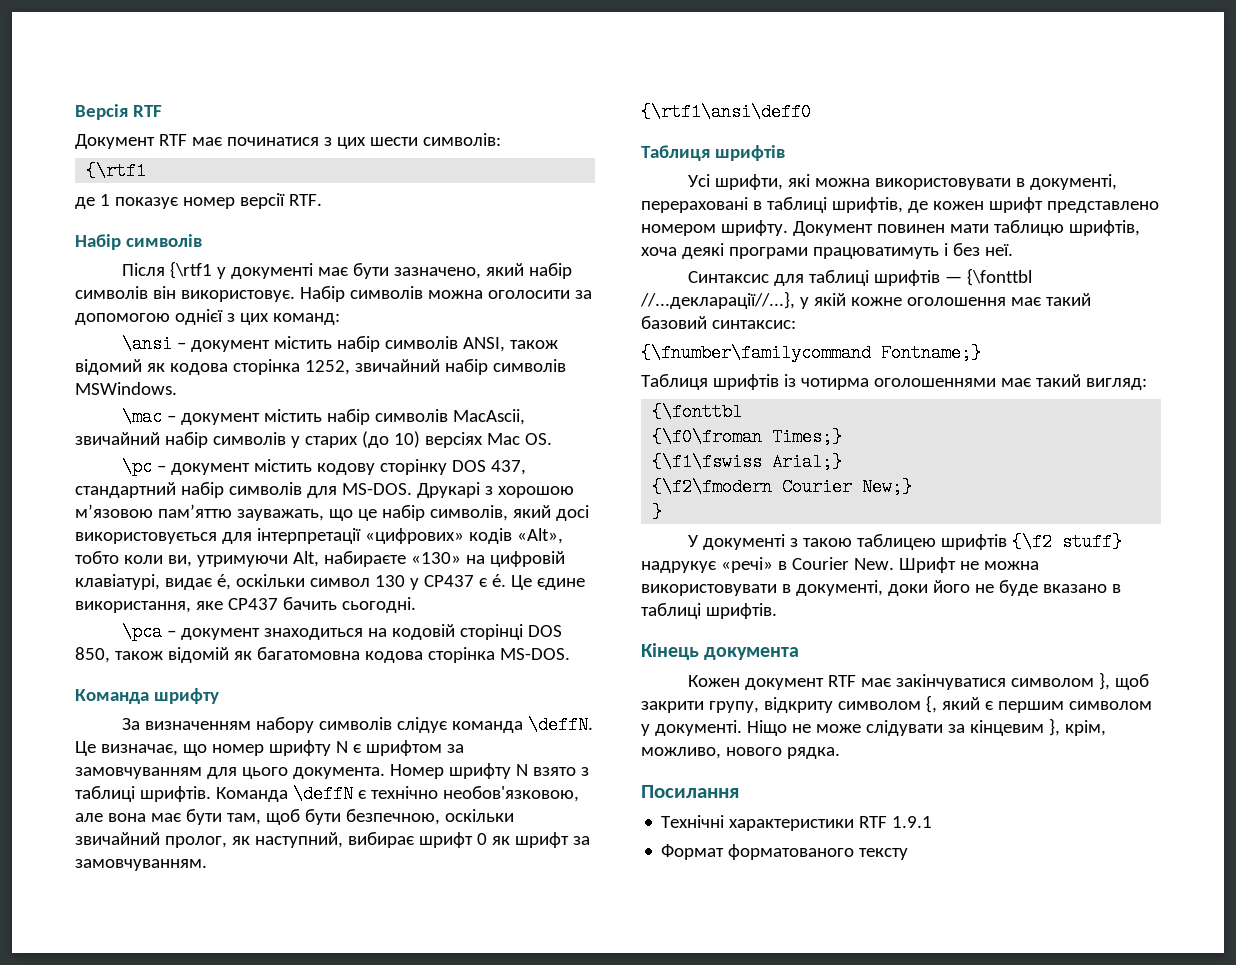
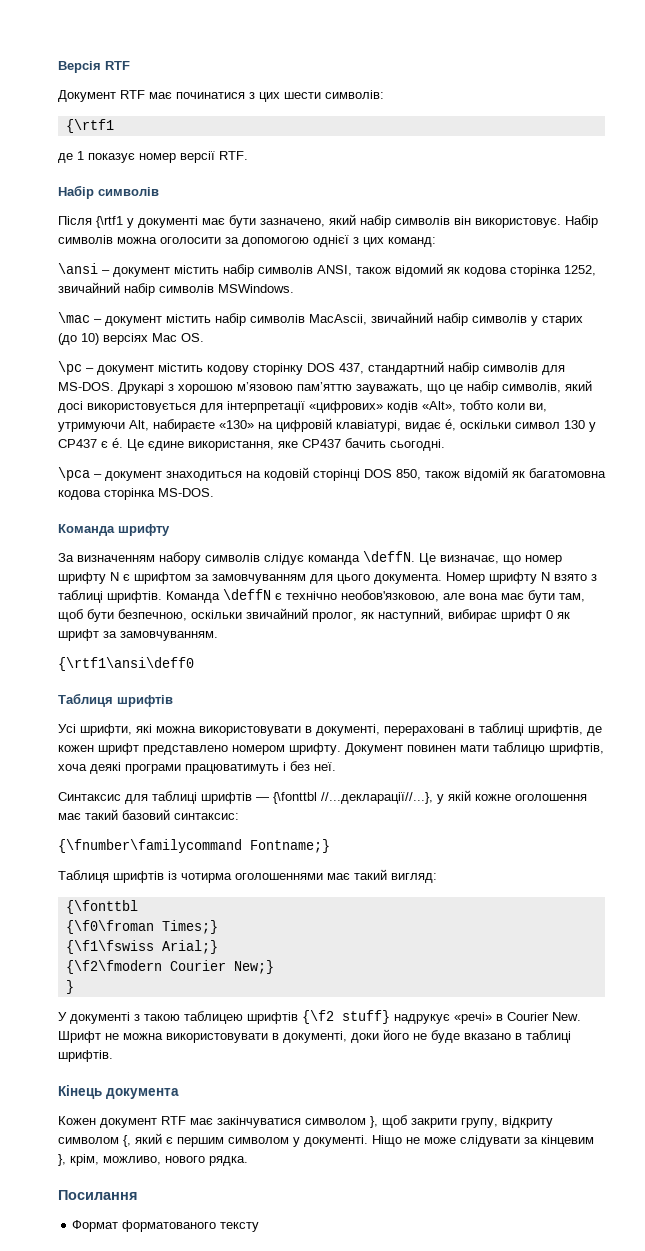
- Технічні характеристики RTF 1.9.1

